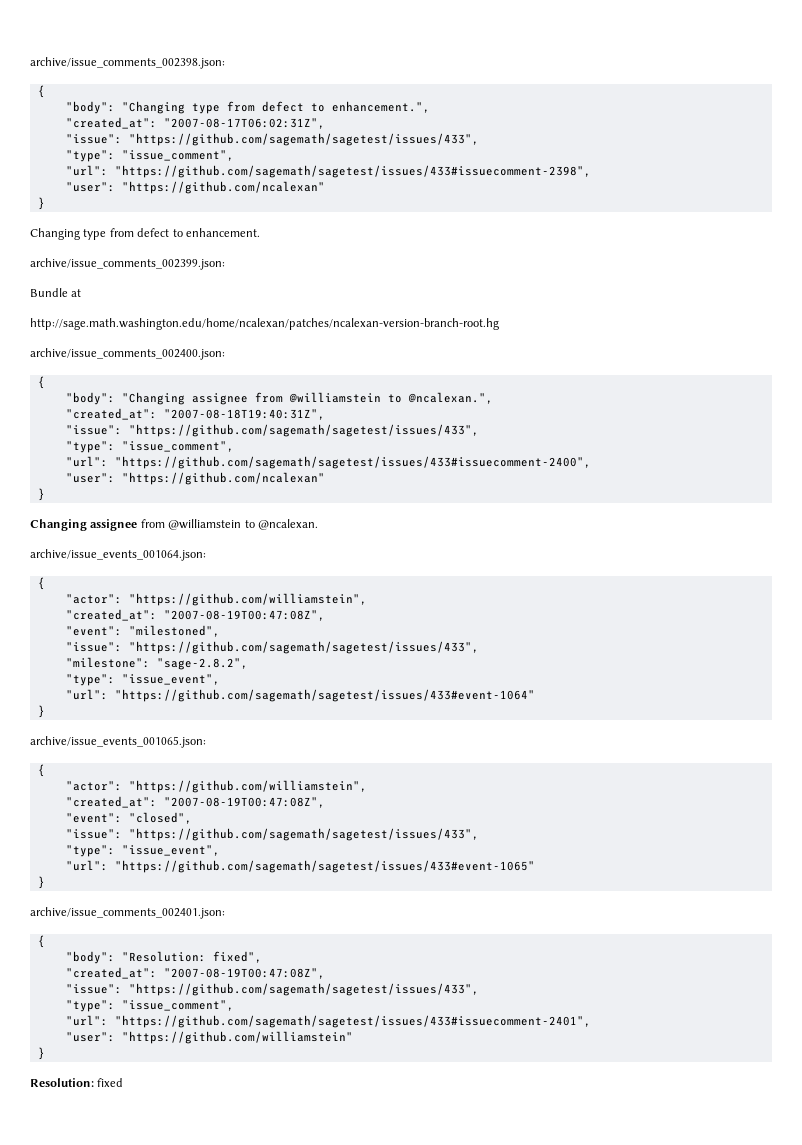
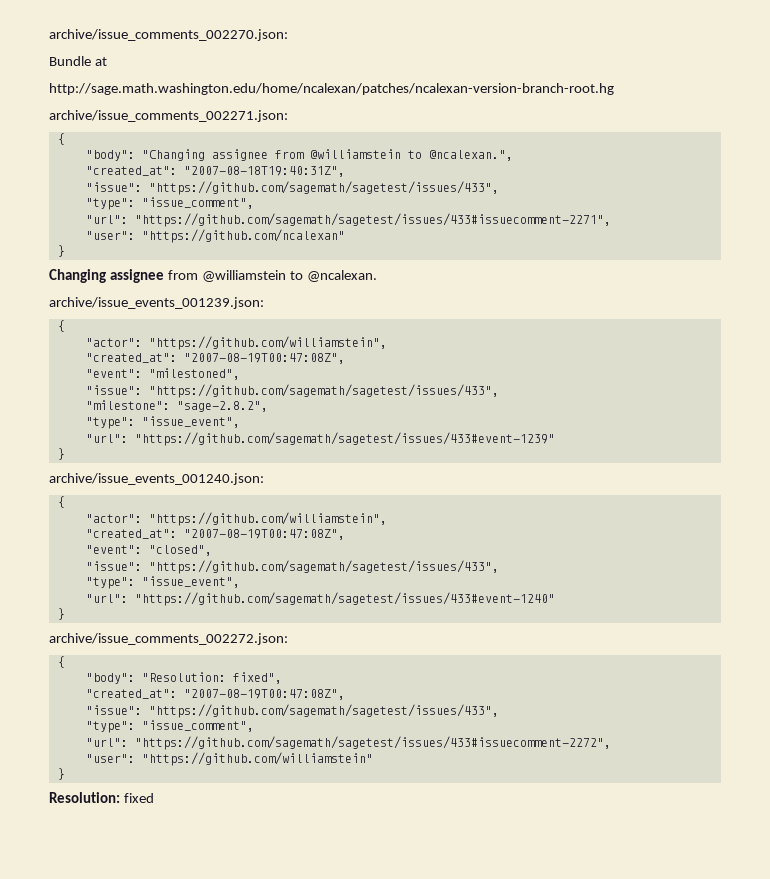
- archive/issue_comments_002398.json:
- {
- "body": "Changing type from defect to enhancement.",
- "created_at": "2007-08-17T06:02:31Z",
- "issue": "https://github.com/sagemath/sagetest/issues/433",
- "type": "issue_comment",
- "url": "https://github.com/sagemath/sagetest/issues/433#issuecomment-2398",
- "user": "https://github.com/ncalexan"
- }
- Changing type from defect to enhancement.
- archive/issue_comments_002399.json:
+ archive/issue_comments_002270.json:
- archive/issue_comments_002400.json:
+ archive/issue_comments_002271.json:
- "url": "https://github.com/sagemath/sagetest/issues/433#issuecomment-2400",
+ "url": "https://github.com/sagemath/sagetest/issues/433#issuecomment-2271",
- archive/issue_events_001064.json:
+ archive/issue_events_001239.json:
- "url": "https://github.com/sagemath/sagetest/issues/433#event-1064"
+ "url": "https://github.com/sagemath/sagetest/issues/433#event-1239"
  }
- archive/issue_events_001065.json:
+ archive/issue_events_001240.json:
- "url": "https://github.com/sagemath/sagetest/issues/433#event-1065"
+ "url": "https://github.com/sagemath/sagetest/issues/433#event-1240"
  }
- archive/issue_comments_002401.json:
+ archive/issue_comments_002272.json:
- "url": "https://github.com/sagemath/sagetest/issues/433#issuecomment-2401",
+ "url": "https://github.com/sagemath/sagetest/issues/433#issuecomment-2272",

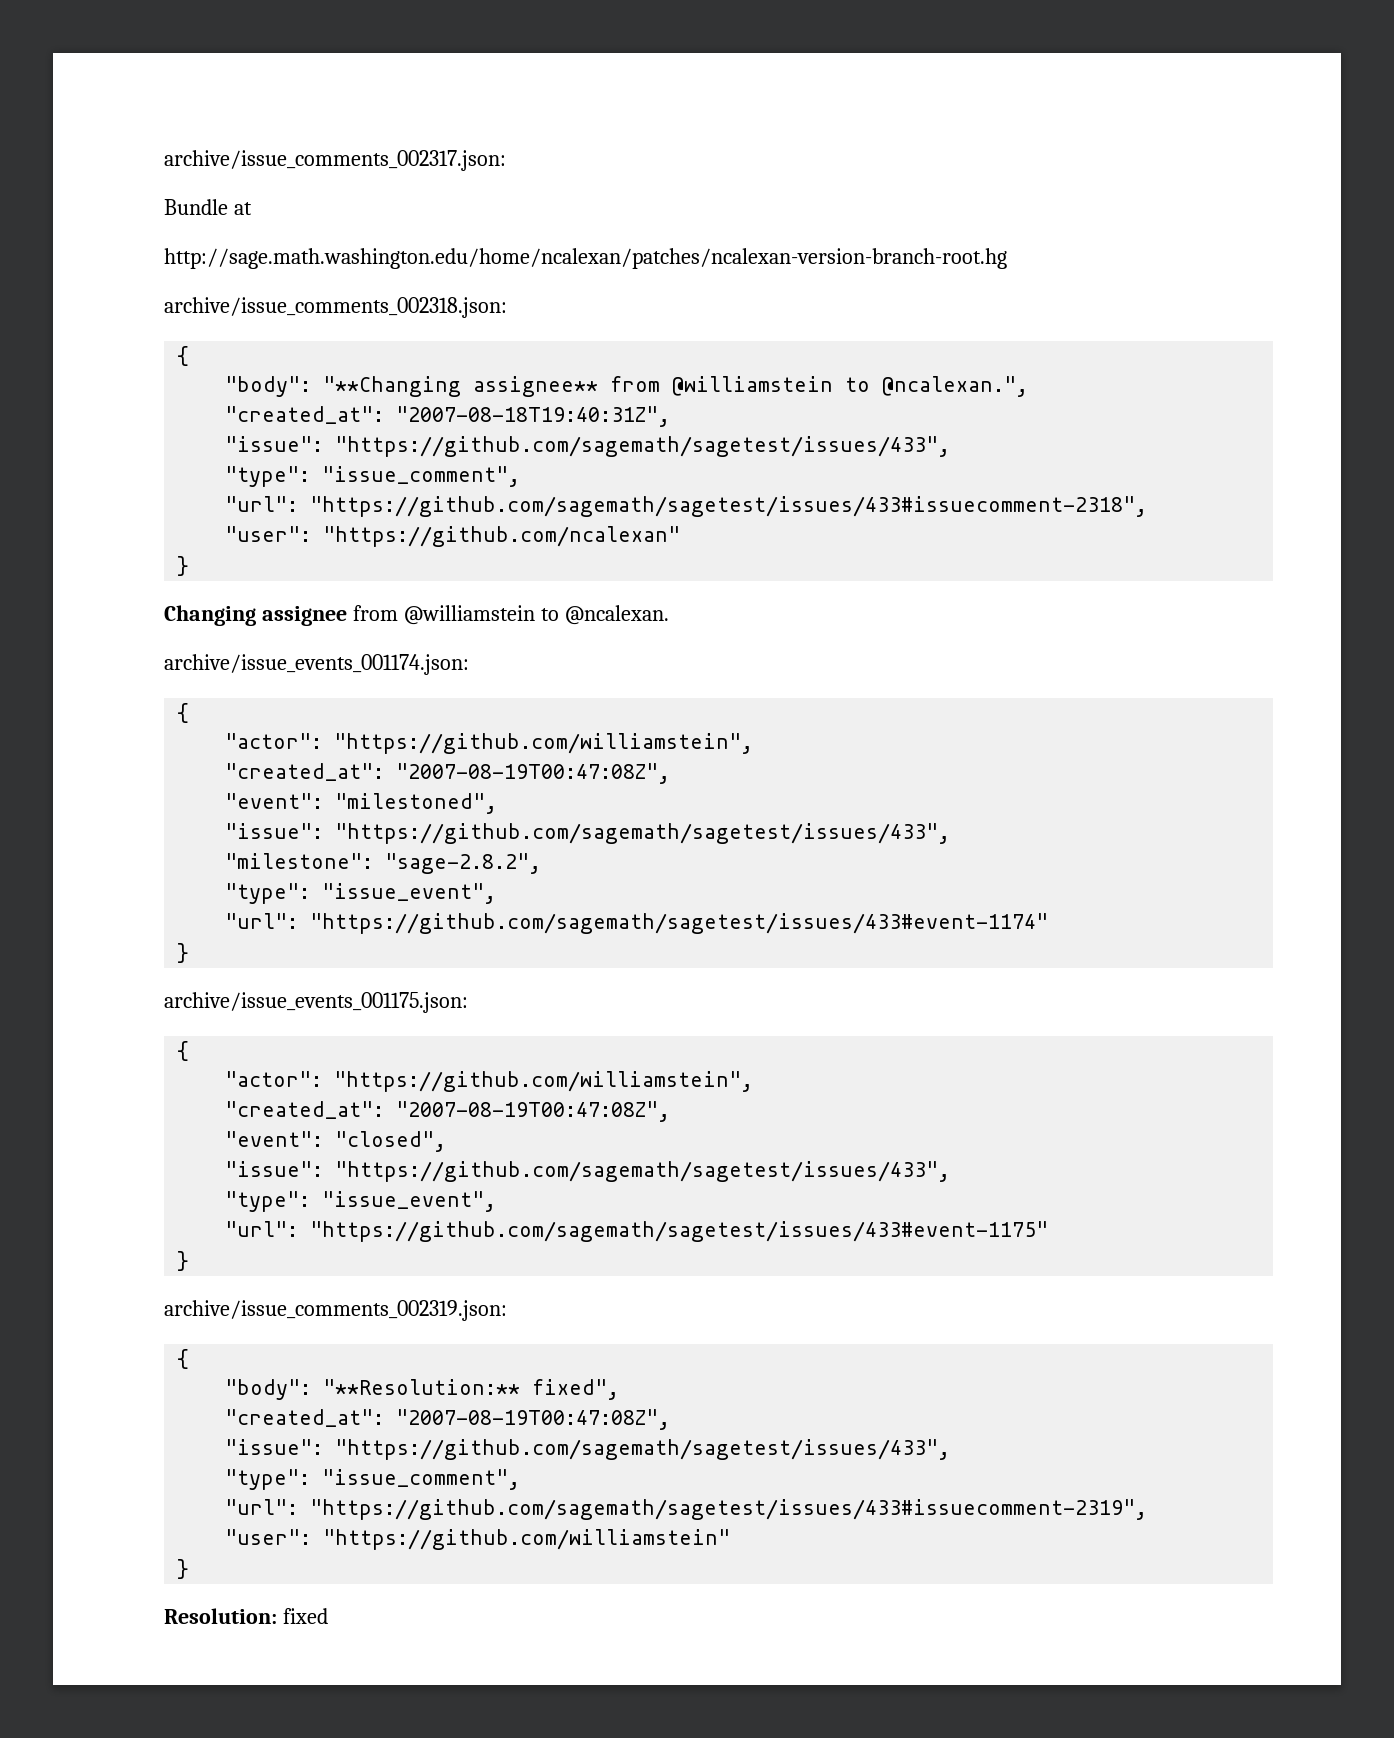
- archive/issue_comments_002270.json:
+ archive/issue_comments_002317.json:
- archive/issue_comments_002271.json:
+ archive/issue_comments_002318.json:
  {
- "body": "Changing assignee from @williamstein to @ncalexan.",
+ "body": "**Changing assignee** from @williamstein to @ncalexan.",
- "url": "https://github.com/sagemath/sagetest/issues/433#issuecomment-2271",
+ "url": "https://github.com/sagemath/sagetest/issues/433#issuecomment-2318",
- archive/issue_events_001239.json:
+ archive/issue_events_001174.json:
- "url": "https://github.com/sagemath/sagetest/issues/433#event-1239"
+ "url": "https://github.com/sagemath/sagetest/issues/433#event-1174"
  }
- archive/issue_events_001240.json:
+ archive/issue_events_001175.json:
- "url": "https://github.com/sagemath/sagetest/issues/433#event-1240"
+ "url": "https://github.com/sagemath/sagetest/issues/433#event-1175"
  }
- archive/issue_comments_002272.json:
+ archive/issue_comments_002319.json:
  {
- "body": "Resolution: fixed",
+ "body": "**Resolution:** fixed",
- "url": "https://github.com/sagemath/sagetest/issues/433#issuecomment-2272",
+ "url": "https://github.com/sagemath/sagetest/issues/433#issuecomment-2319",

